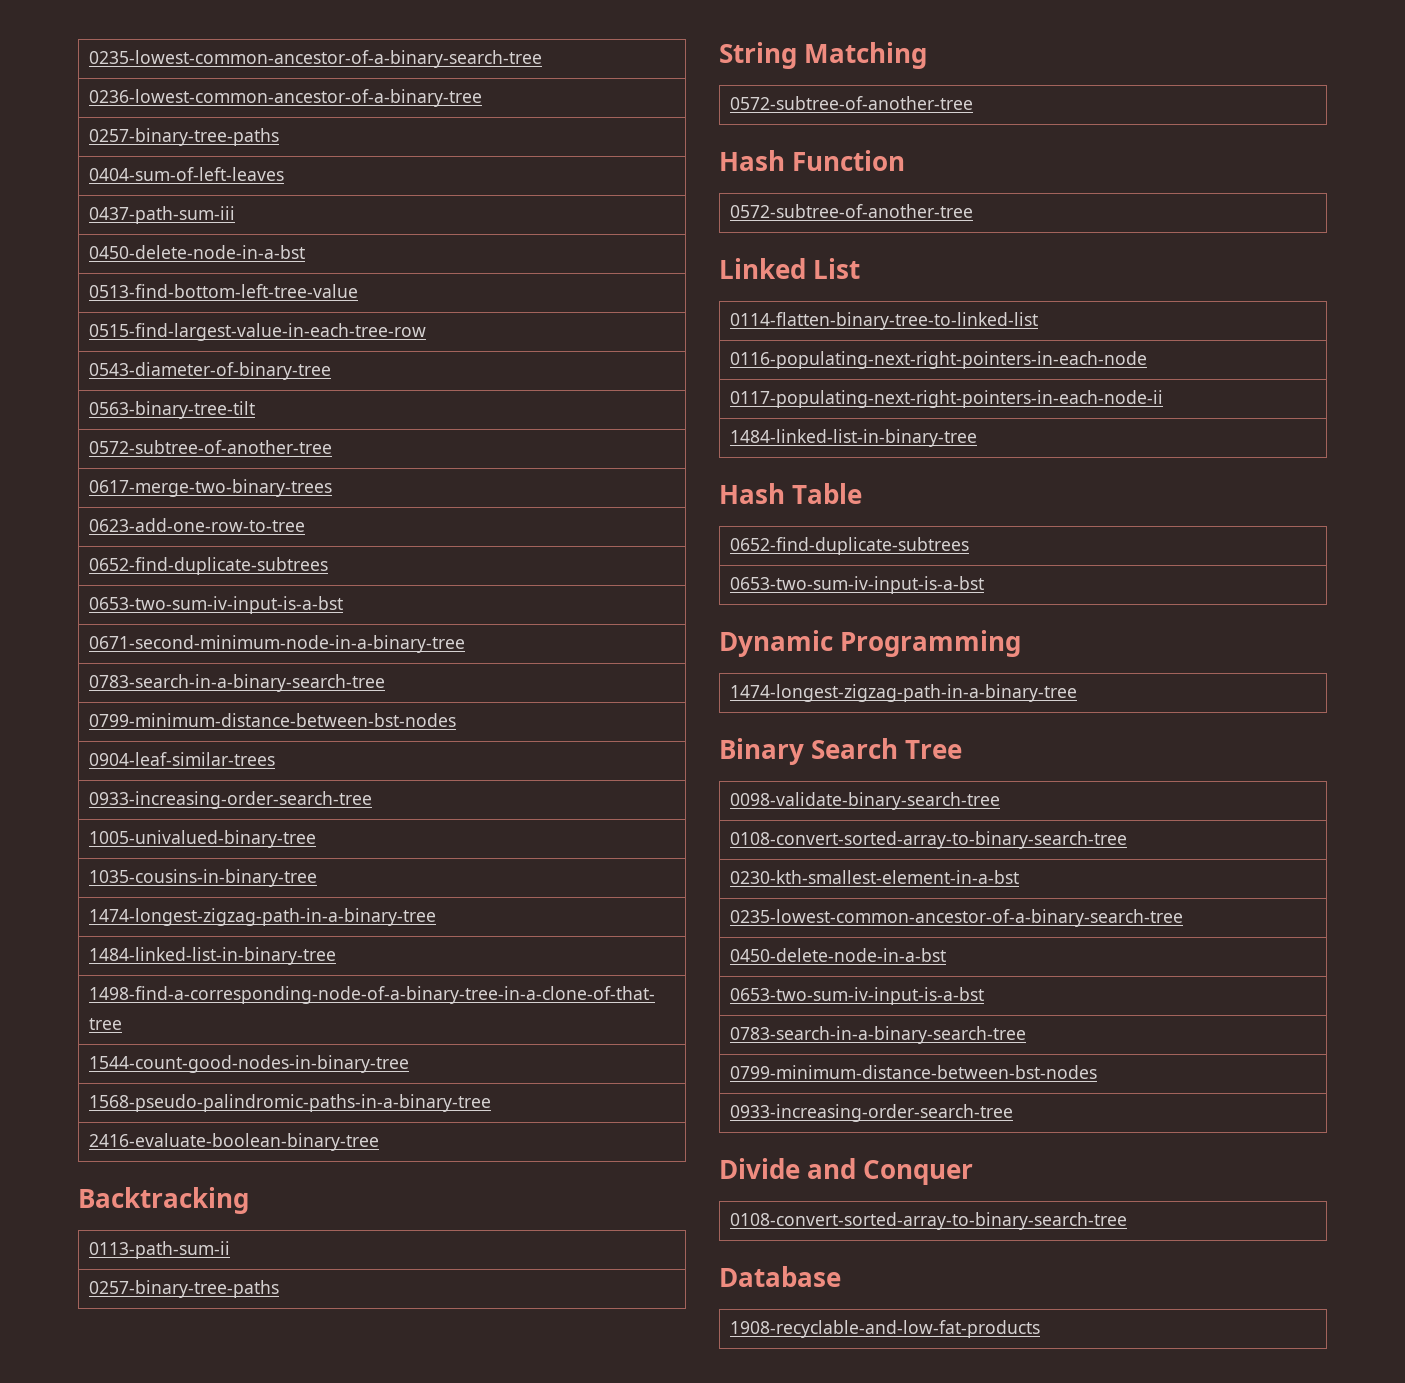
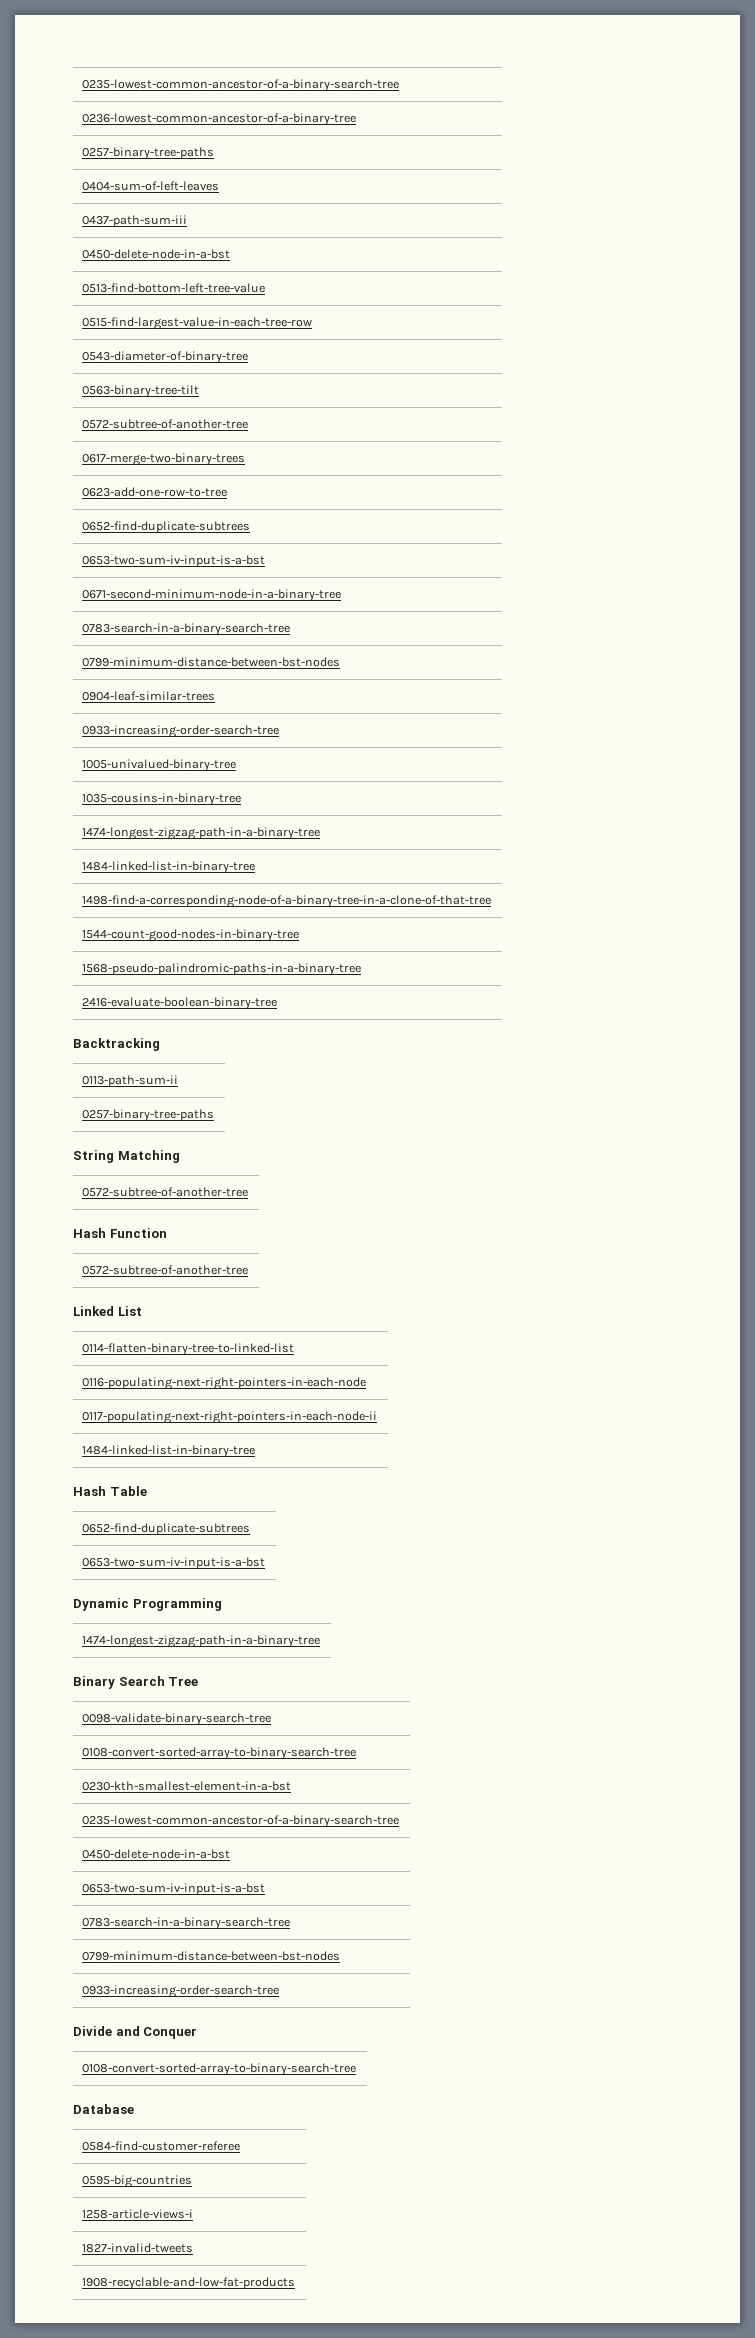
+ 0584-find-customer-referee
+ 0595-big-countries
+ 1258-article-views-i
+ 1827-invalid-tweets

